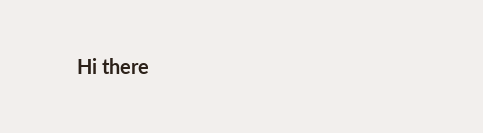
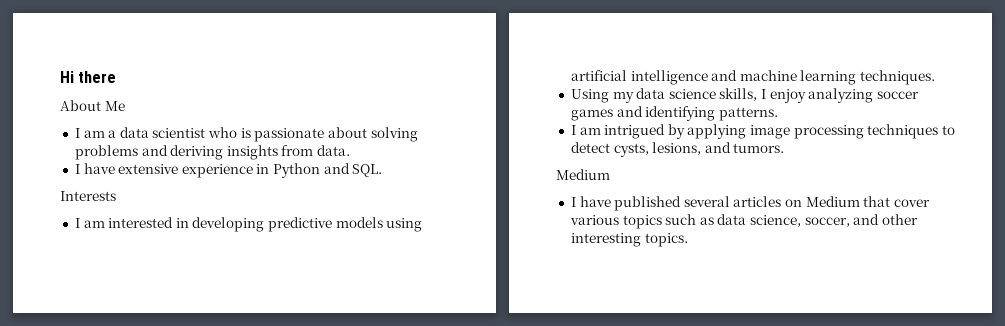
+ About Me
+ I am a data scientist who is passionate about solving problems and deriving insights from data.
+ I have extensive experience in Python and SQL.
+ Interests
+ I am interested in developing predictive models using artificial intelligence and machine learning techniques.
+ Using my data science skills, I enjoy analyzing soccer games and identifying patterns.
+ I am intrigued by applying image processing techniques to detect cysts, lesions, and tumors.
+ Medium
+ I have published several articles on Medium that cover various topics such as data science, soccer, and other interesting topics.

